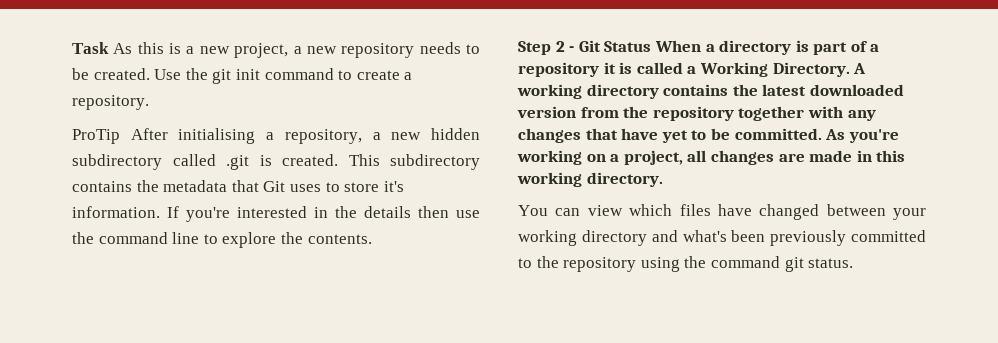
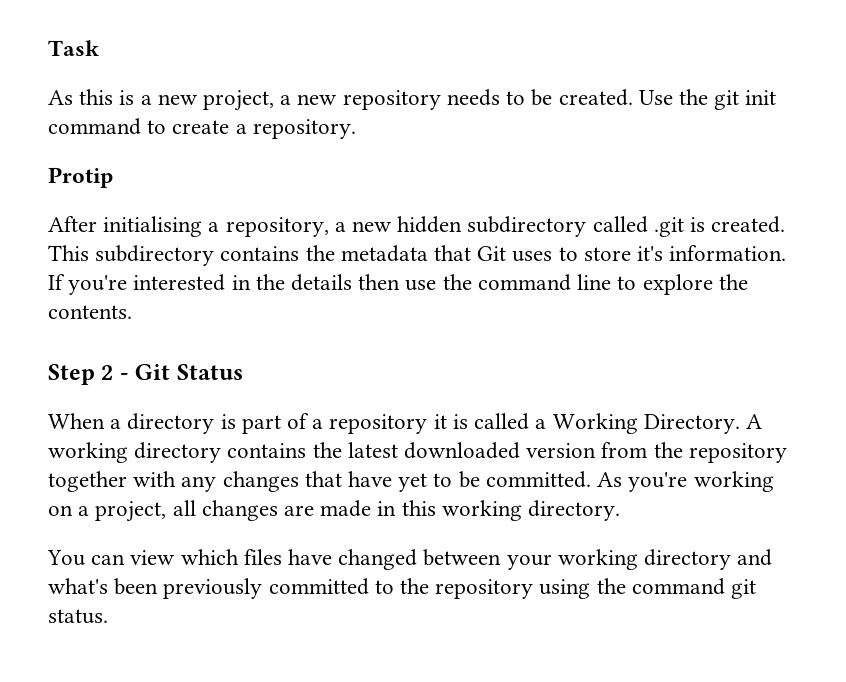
- Task As this is a new project, a new repository needs to be created.
+ Task
+ As this is a new project, a new repository needs to be created.
- ProTip After initialising a repository, a new hidden subdirectory called .git is created.
+ Protip
+ After initialising a repository, a new hidden subdirectory called .git is created.
- Step 2 - Git Status When a directory is part of a repository it is called a Working Directory.
+ Step 2 - Git Status
+ When a directory is part of a repository it is called a Working Directory.

